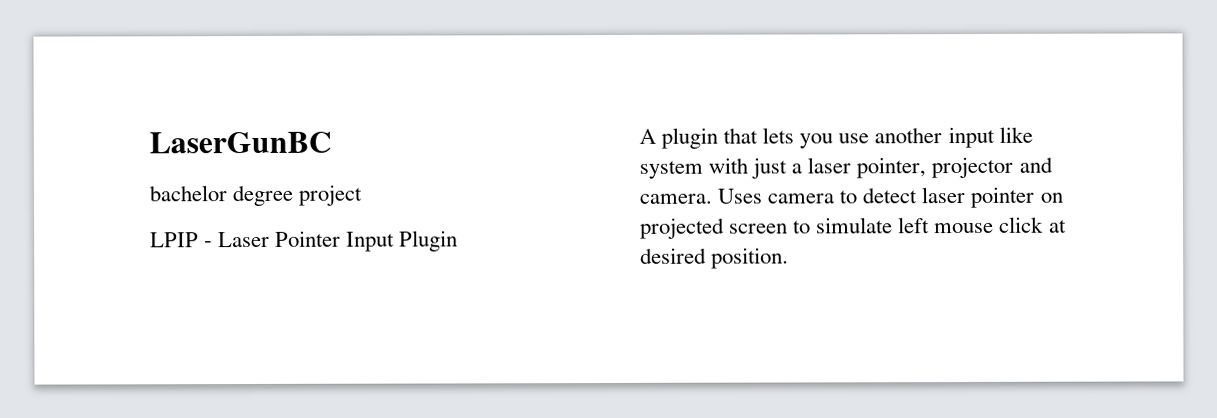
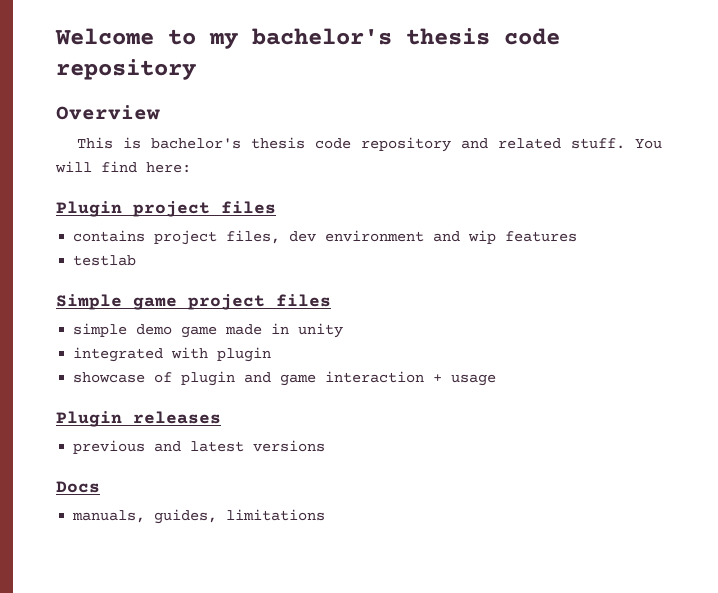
- LaserGunBC
- bachelor degree project
- LPIP - Laser Pointer Input Plugin
- A plugin that lets you use another input like system with just a laser pointer, projector and camera. Uses camera to detect laser pointer on projected screen to simulate left mouse click at desired position.
+ Welcome to my bachelor's thesis code repository
+ Overview
+ This is bachelor's thesis code repository and related stuff. You will find here:
+ Plugin project files
+ contains project files, dev environment and wip features
+ testlab
+ Simple game project files
+ simple demo game made in unity
+ integrated with plugin
+ showcase of plugin and game interaction + usage
+ Plugin releases
+ previous and latest versions
+ Docs
+ manuals, guides, limitations

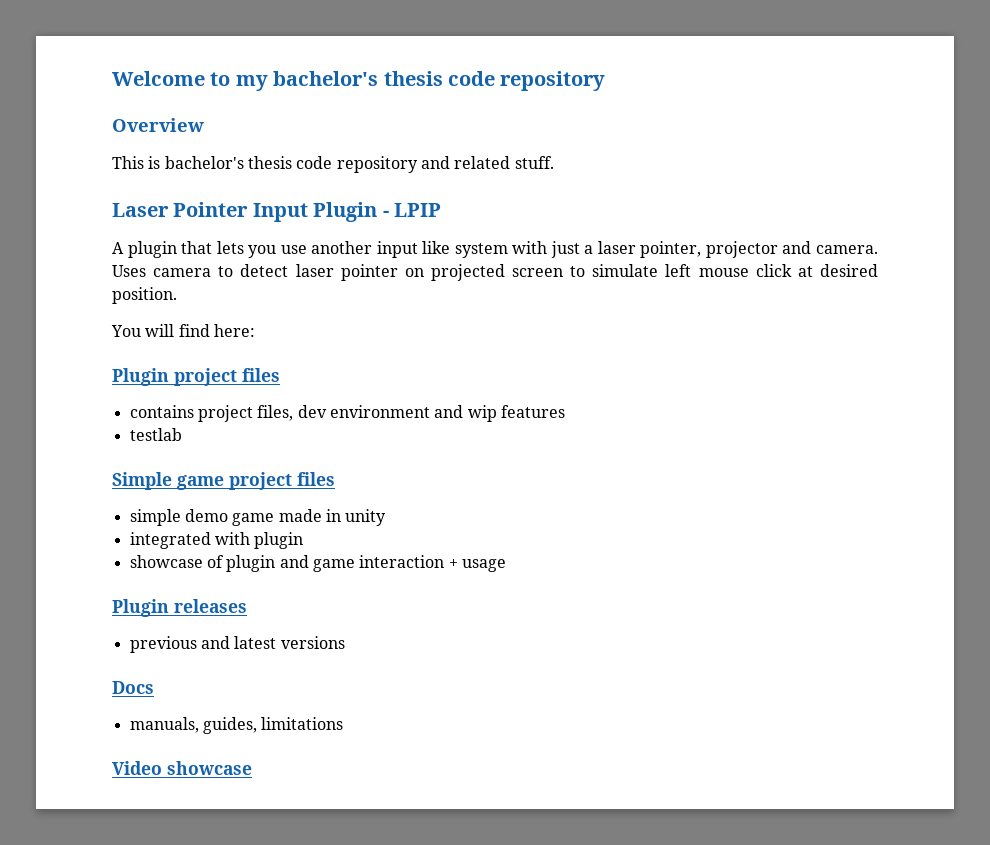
- This is bachelor's thesis code repository and related stuff. You will find here:
+ This is bachelor's thesis code repository and related stuff.
+ Laser Pointer Input Plugin - LPIP
+ A plugin that lets you use another input like system with just a laser pointer, projector and camera. Uses camera to detect laser pointer on projected screen to simulate left mouse click at desired position.
+ You will find here:
+ Video showcase

